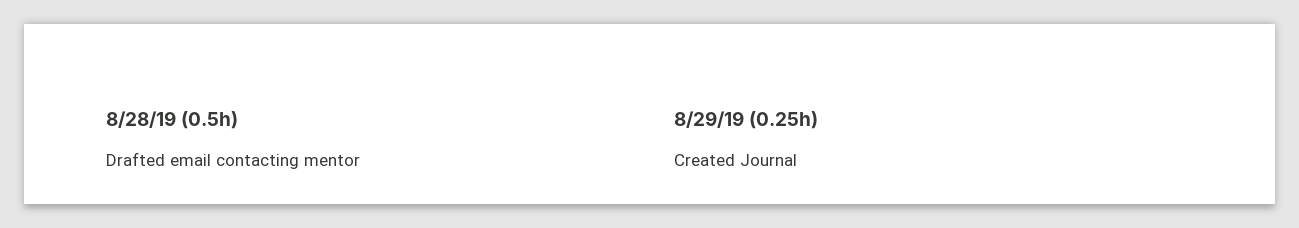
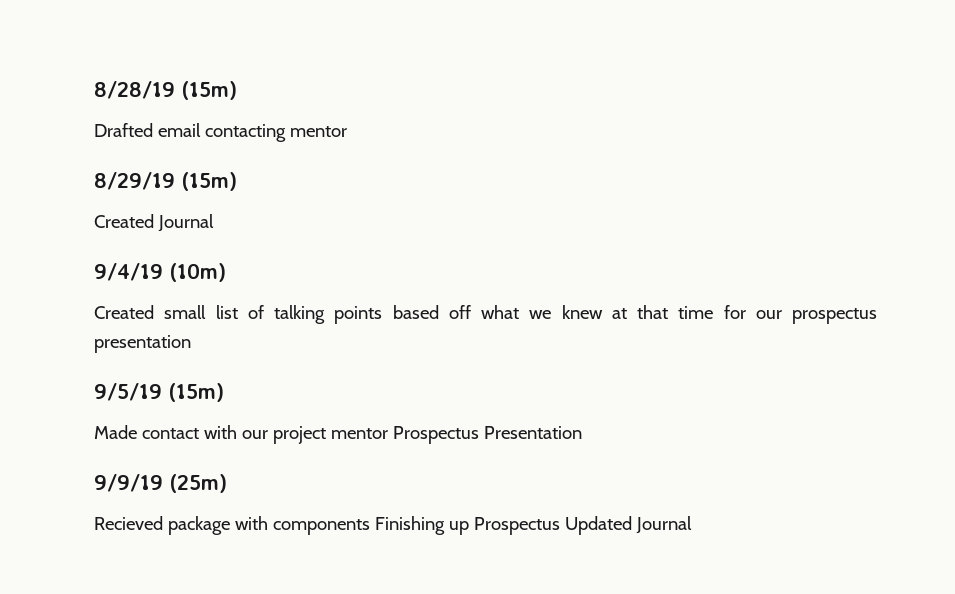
- 8/28/19 (0.5h)
+ 8/28/19 (15m)
- 8/29/19 (0.25h)
+ 8/29/19 (15m)
+ 9/4/19 (10m)
+ Created small list of talking points based off what we knew at that time for our prospectus presentation
+ 9/5/19 (15m)
+ Made contact with our project mentor Prospectus Presentation
+ 9/9/19 (25m)
+ Recieved package with components Finishing up Prospectus Updated Journal

